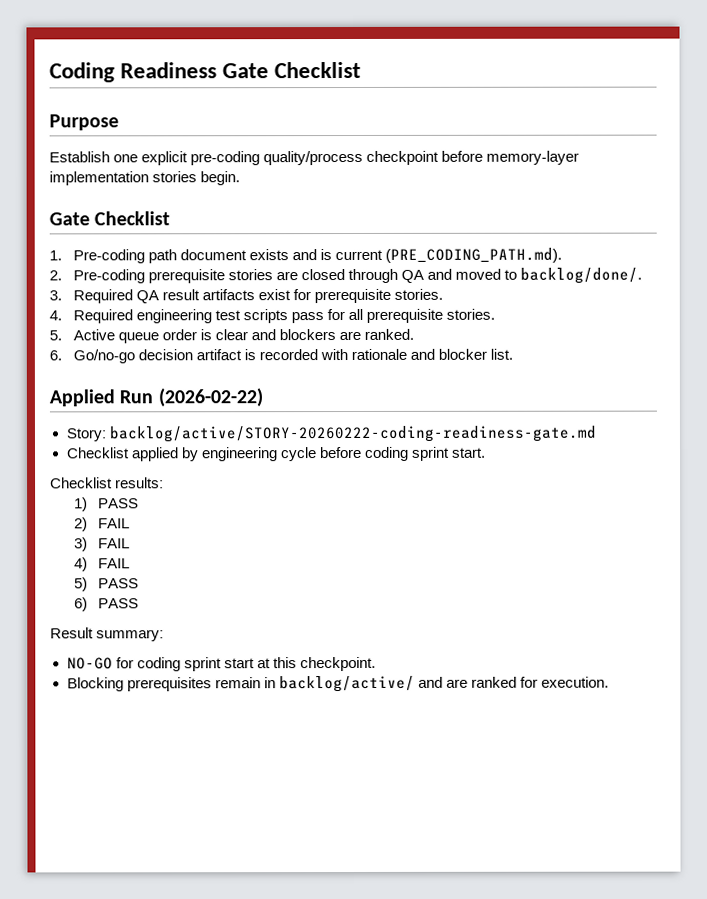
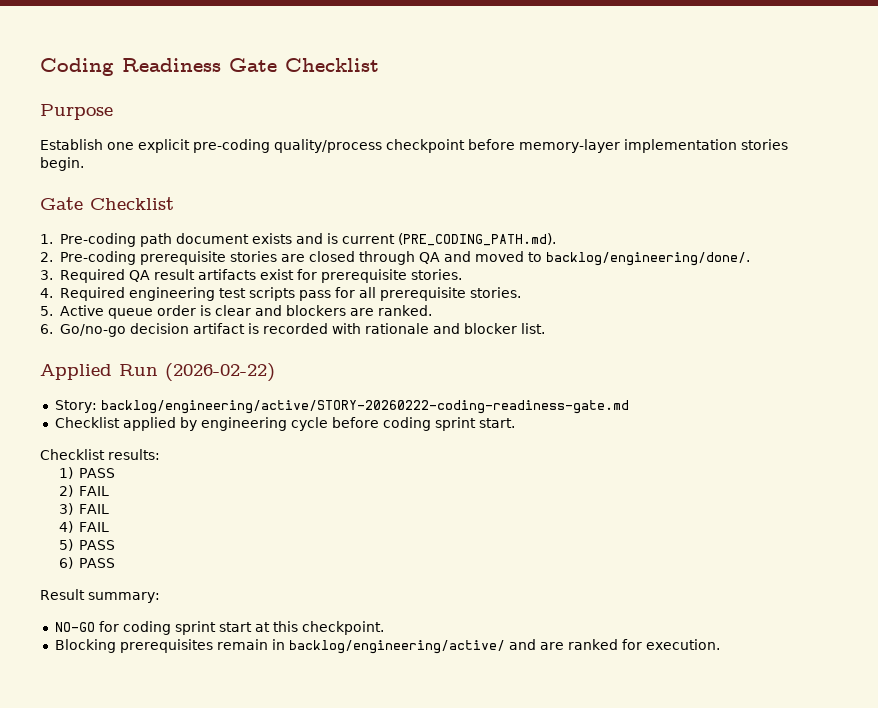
- 2. Pre-coding prerequisite stories are closed through QA and moved to backlog/done/.
+ 2. Pre-coding prerequisite stories are closed through QA and moved to backlog/engineering/done/.
- Story: backlog/active/STORY-20260222-coding-readiness-gate.md
+ Story: backlog/engineering/active/STORY-20260222-coding-readiness-gate.md
- Blocking prerequisites remain in backlog/active/ and are ranked for execution.
+ Blocking prerequisites remain in backlog/engineering/active/ and are ranked for execution.

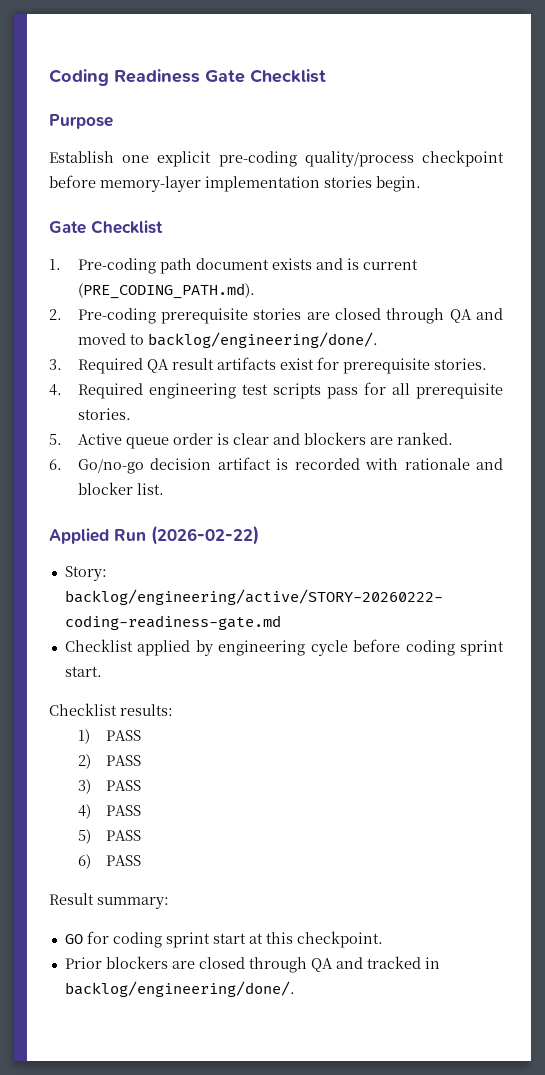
- 2) FAIL
+ 2) PASS
- 3) FAIL
+ 3) PASS
- 4) FAIL
+ 4) PASS
- NO-GO for coding sprint start at this checkpoint.
+ GO for coding sprint start at this checkpoint.
- Blocking prerequisites remain in backlog/engineering/active/ and are ranked for execution.
+ Prior blockers are closed through QA and tracked in backlog/engineering/done/.

